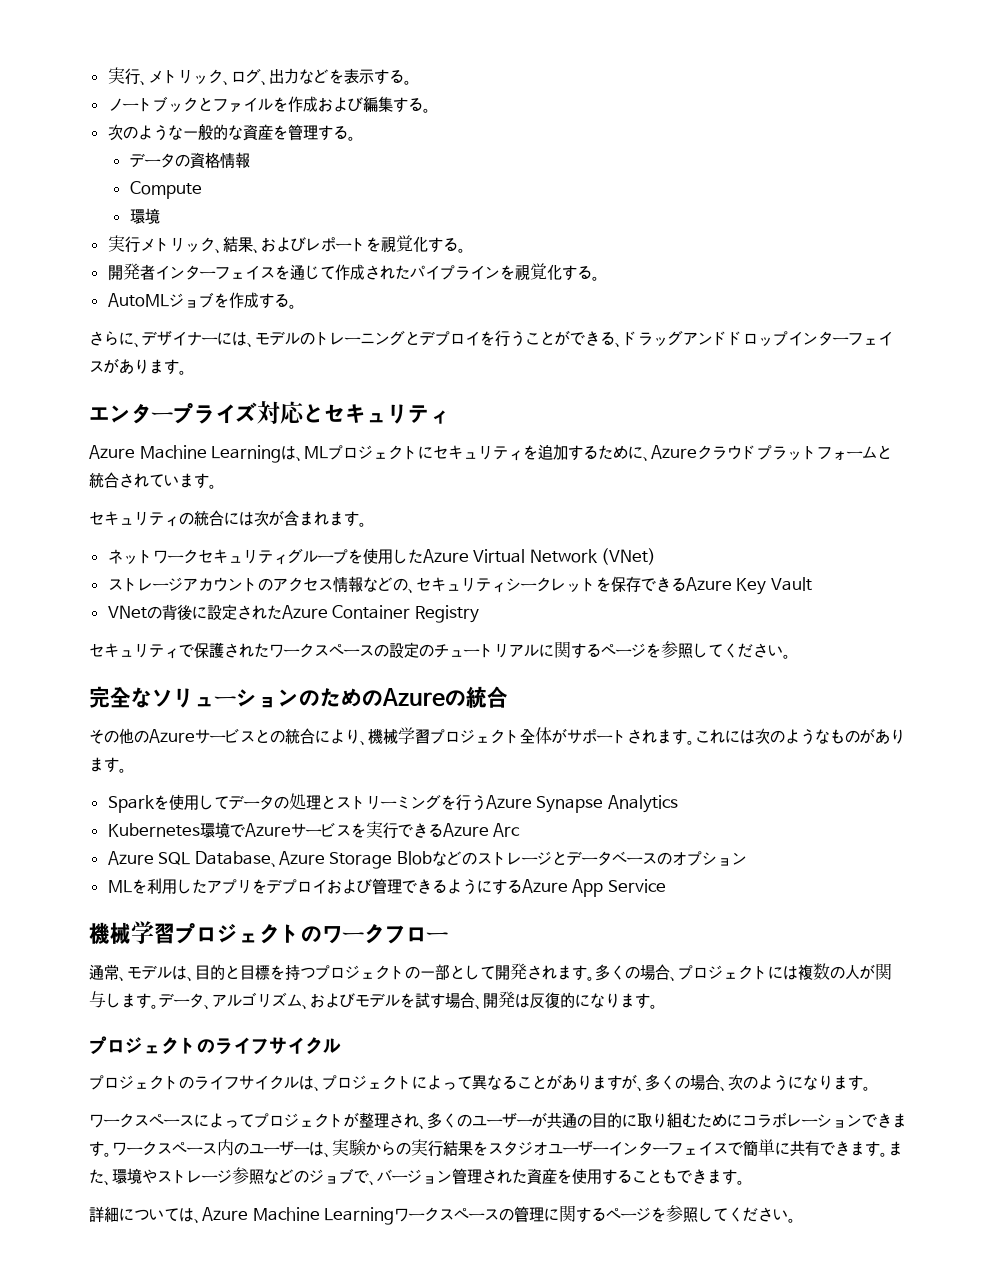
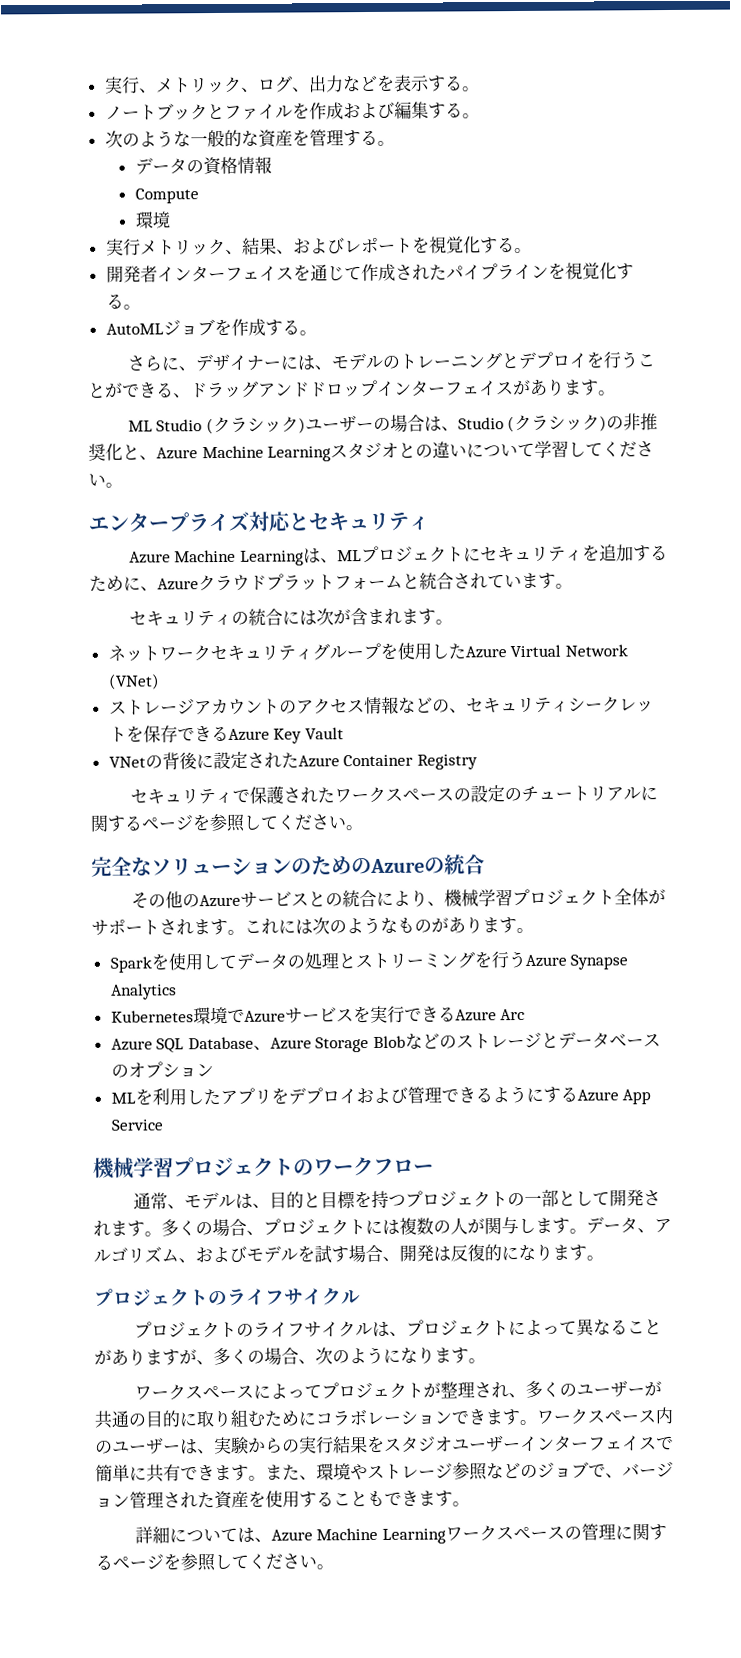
+ ML Studio (クラシック)ユーザーの場合は、Studio (クラシック)の非推奨化と、Azure Machine Learningスタジオとの違いについて学習してください。

